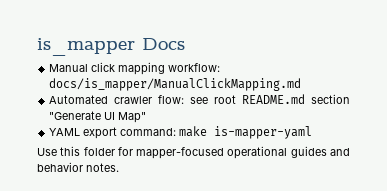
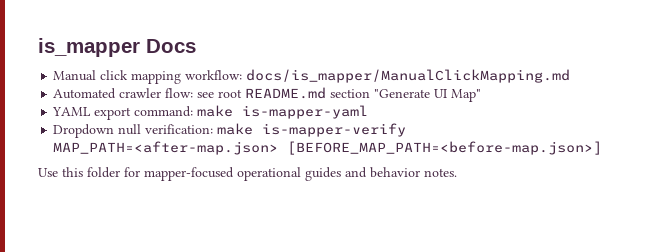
+ Dropdown null verification: make is-mapper-verify MAP_PATH=<after-map.json> [BEFORE_MAP_PATH=<before-map.json>]

